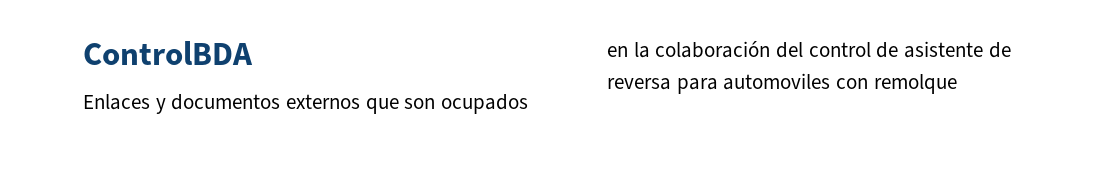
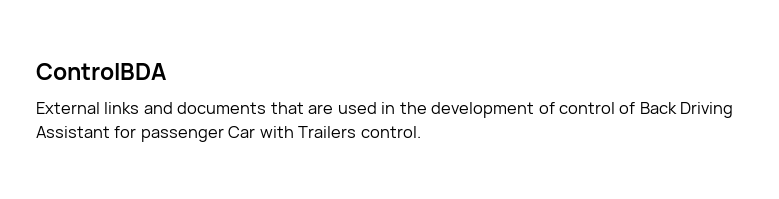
- Enlaces y documentos externos que son ocupados en la colaboración del control de asistente de reversa para automoviles con remolque
+ External links and documents that are used in the development of control of Back Driving Assistant for passenger Car with Trailers control.

